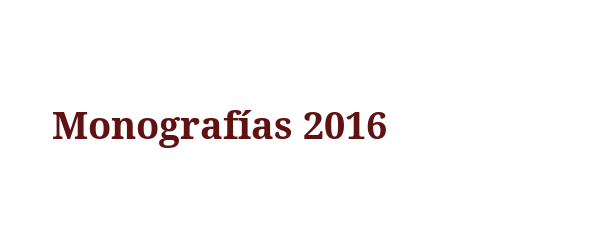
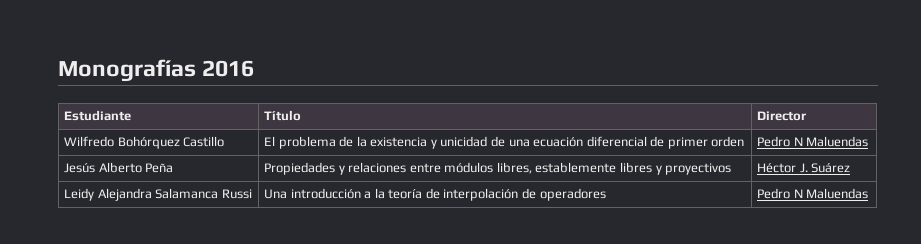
+ Estudiante | Título | Director
+ Wilfredo Bohórquez Castillo | El problema de la existencia y unicidad de una ecuación diferencial de primer orden | Pedro N Maluendas
+ Jesús Alberto Peña | Propiedades y relaciones entre módulos libres, establemente libres y proyectivos | Héctor J. Suárez
+ Leidy Alejandra Salamanca Russi | Una introducción a la teoría de interpolación de operadores | Pedro N Maluendas

